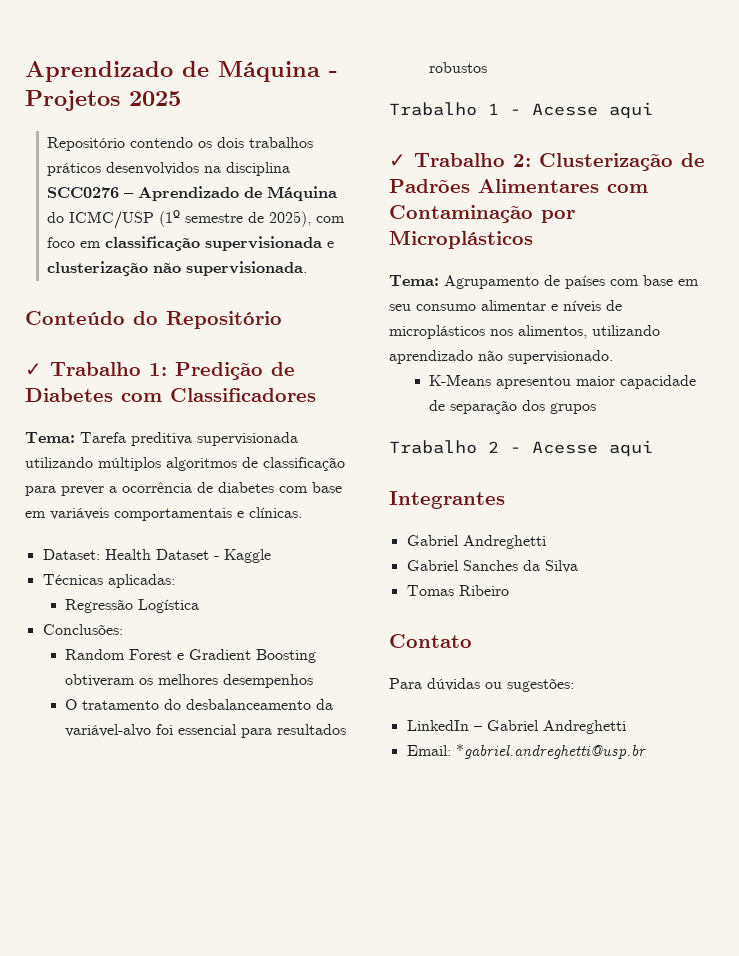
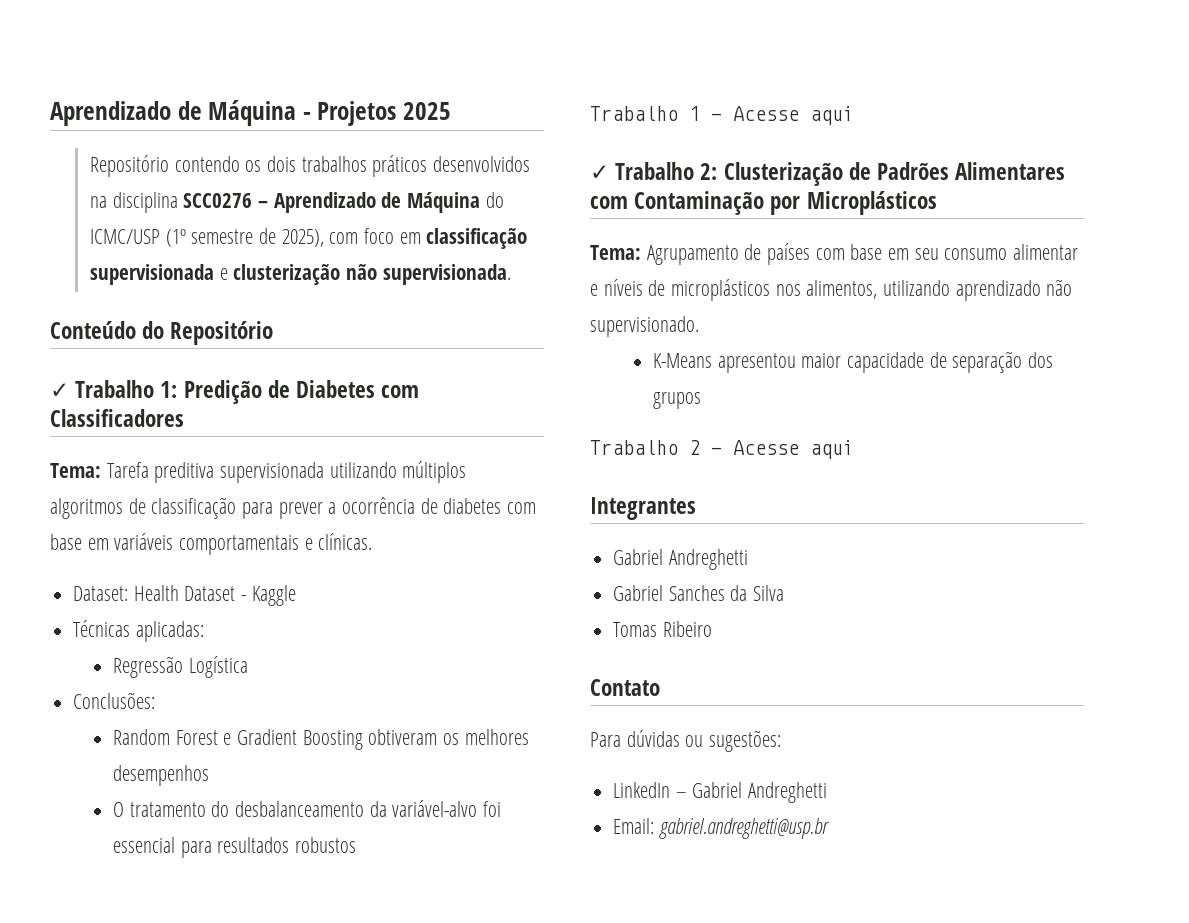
- Email: *gabriel.andreghetti@usp.br
+ Email: gabriel.andreghetti@usp.br

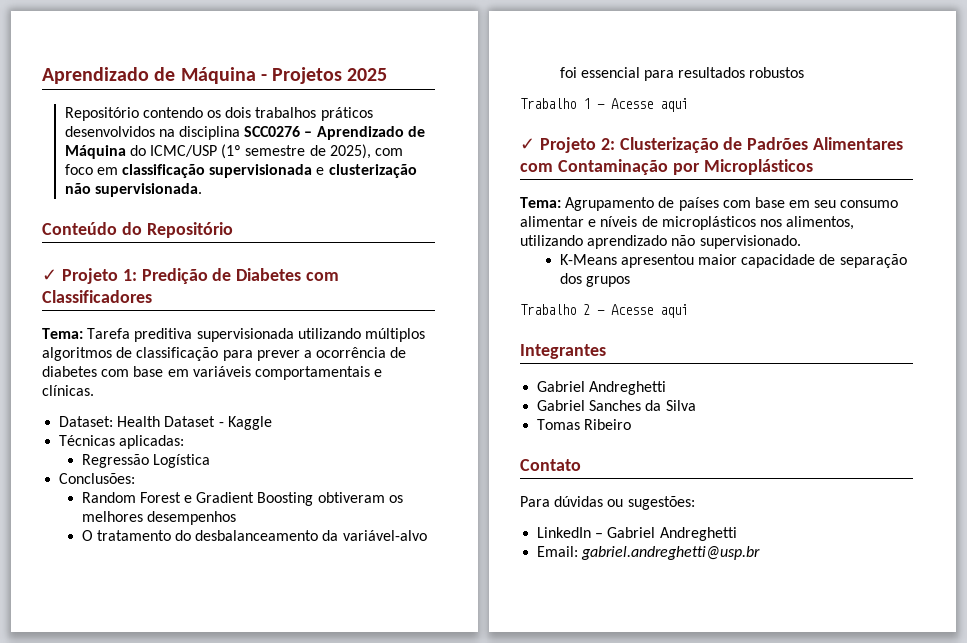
- ✓ Trabalho 1: Predição de Diabetes com Classificadores
+ ✓ Projeto 1: Predição de Diabetes com Classificadores
- ✓ Trabalho 2: Clusterização de Padrões Alimentares com Contaminação por Microplásticos
+ ✓ Projeto 2: Clusterização de Padrões Alimentares com Contaminação por Microplásticos

